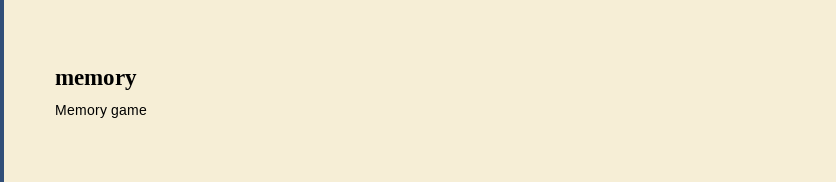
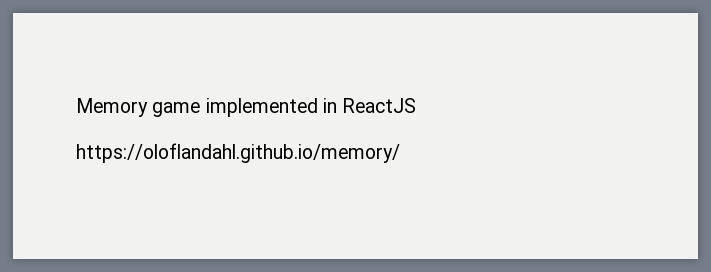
- memory
- Memory game
+ Memory game implemented in ReactJS
+ https://oloflandahl.github.io/memory/

